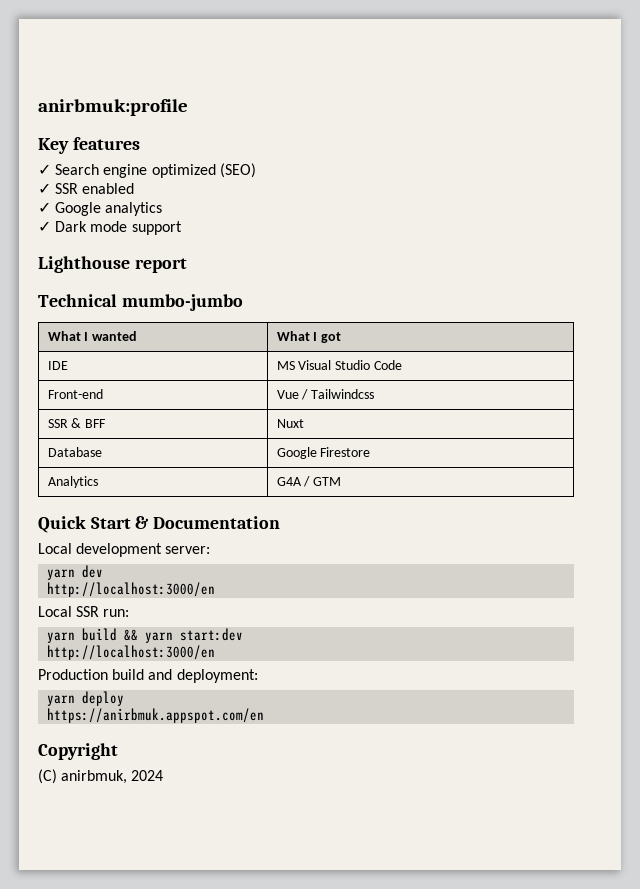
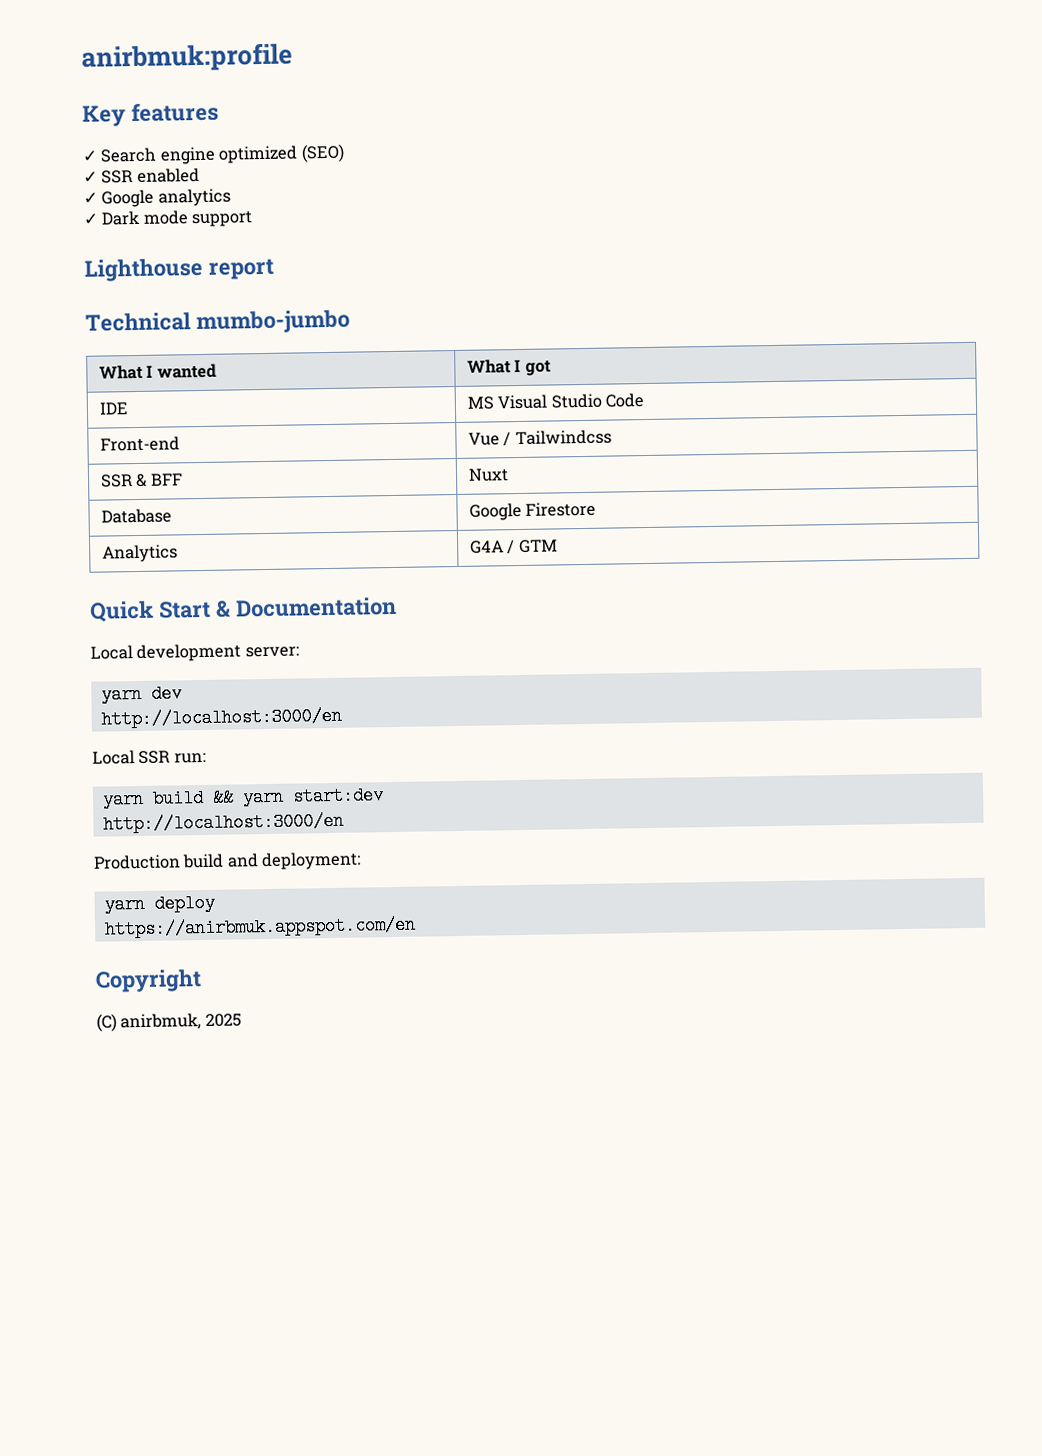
- (C) anirbmuk, 2024
+ (C) anirbmuk, 2025

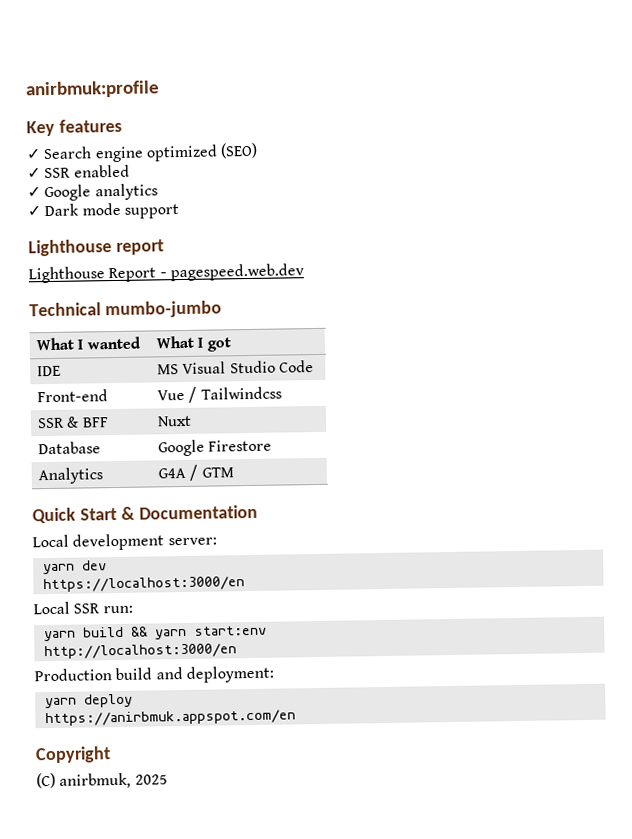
+ Lighthouse Report - pagespeed.web.dev
  yarn dev
- http://localhost:3000/en
+ https://localhost:3000/en
- yarn build && yarn start:dev
+ yarn build && yarn start:env

